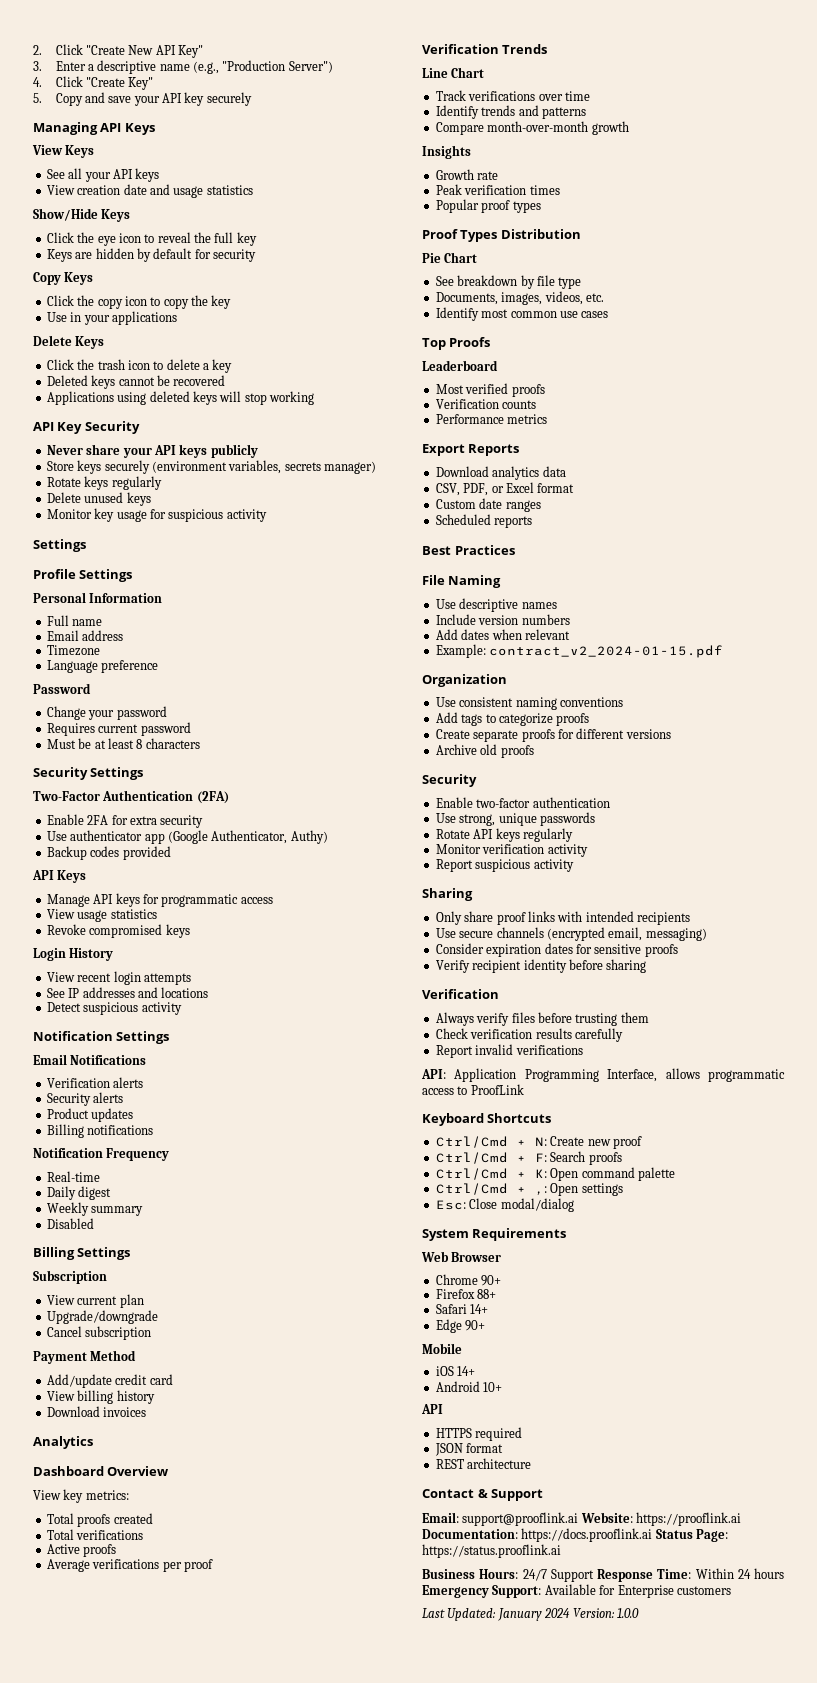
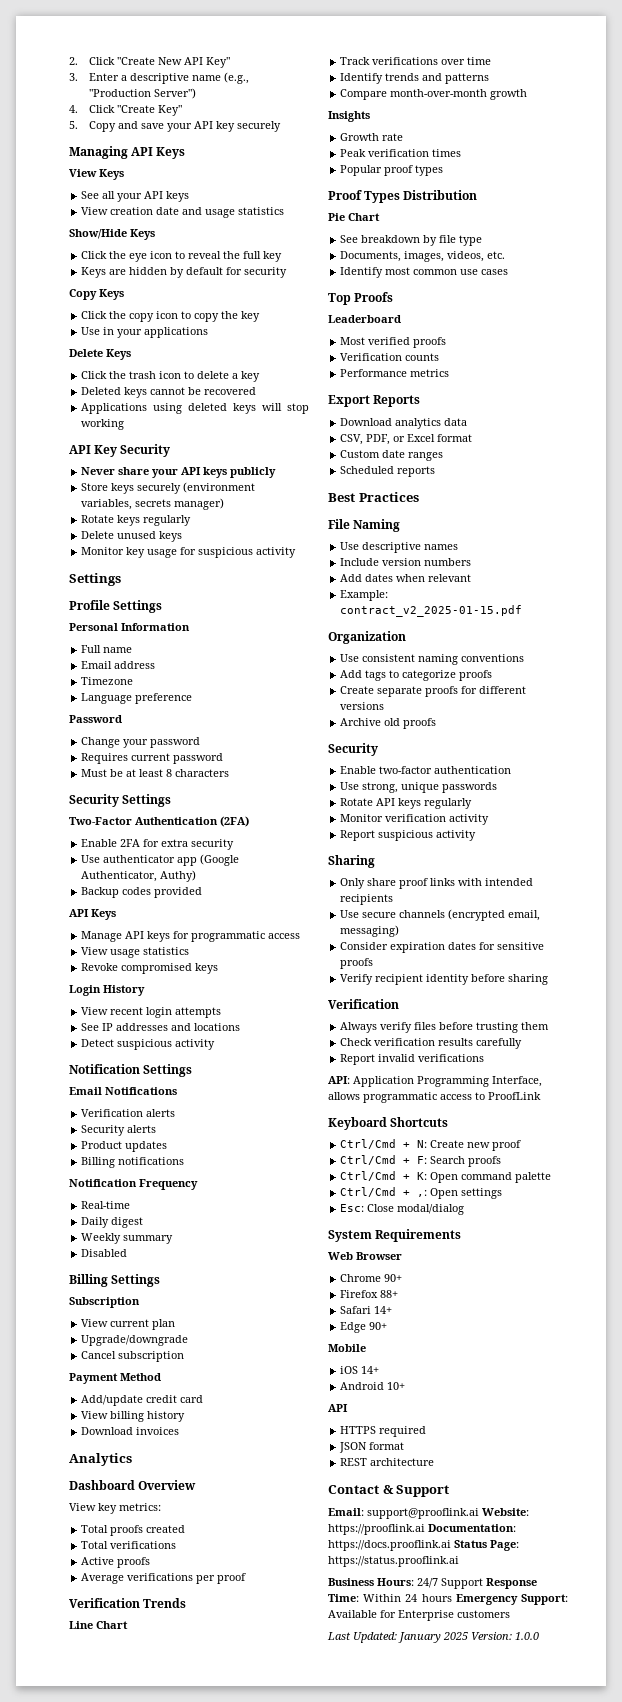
- Example: contract_v2_2024-01-15.pdf
+ Example: contract_v2_2025-01-15.pdf
- Last Updated: January 2024 Version: 1.0.0
+ Last Updated: January 2025 Version: 1.0.0

